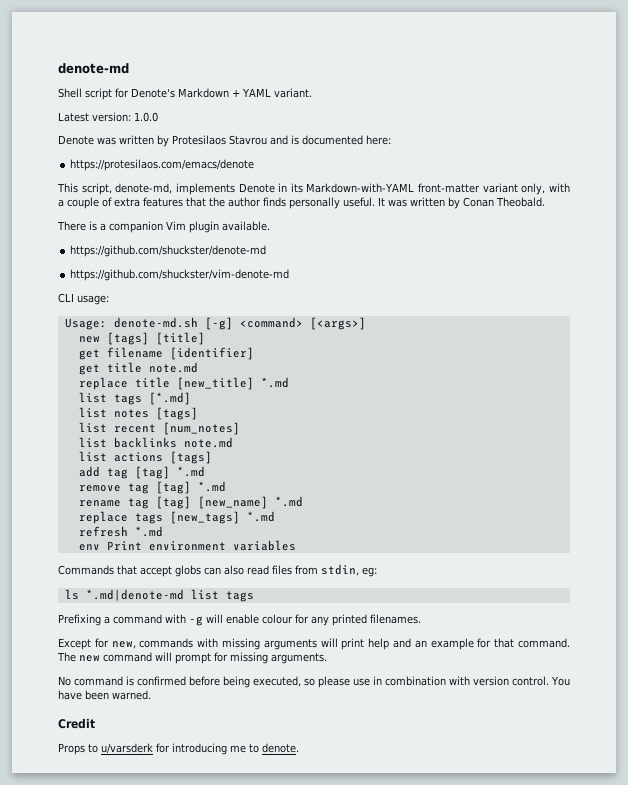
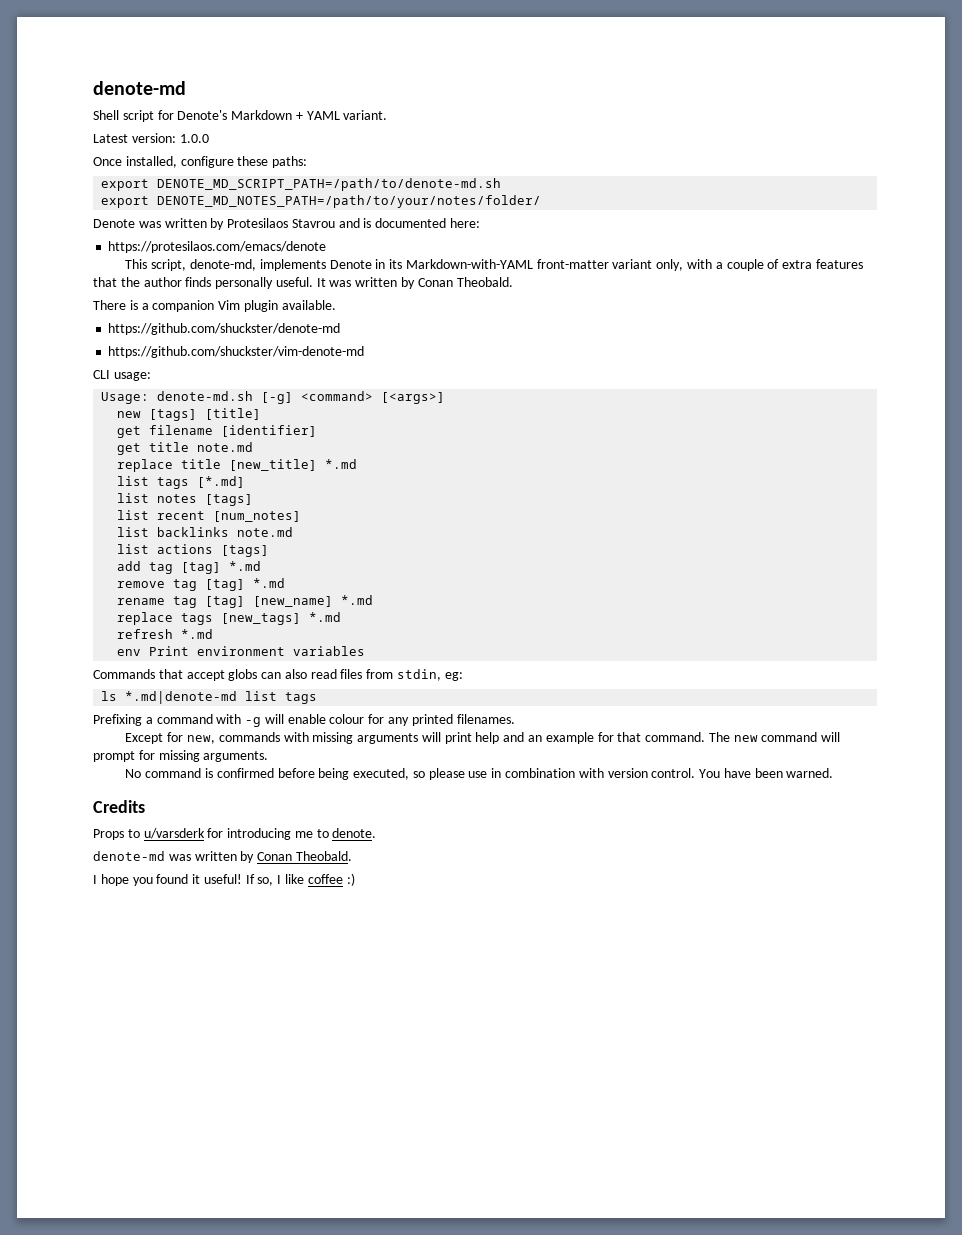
+ Once installed, configure these paths:
+ export DENOTE_MD_SCRIPT_PATH=/path/to/denote-md.sh
+ export DENOTE_MD_NOTES_PATH=/path/to/your/notes/folder/
- Credit
+ Credits
+ denote-md was written by Conan Theobald.
+ I hope you found it useful! If so, I like coffee :)

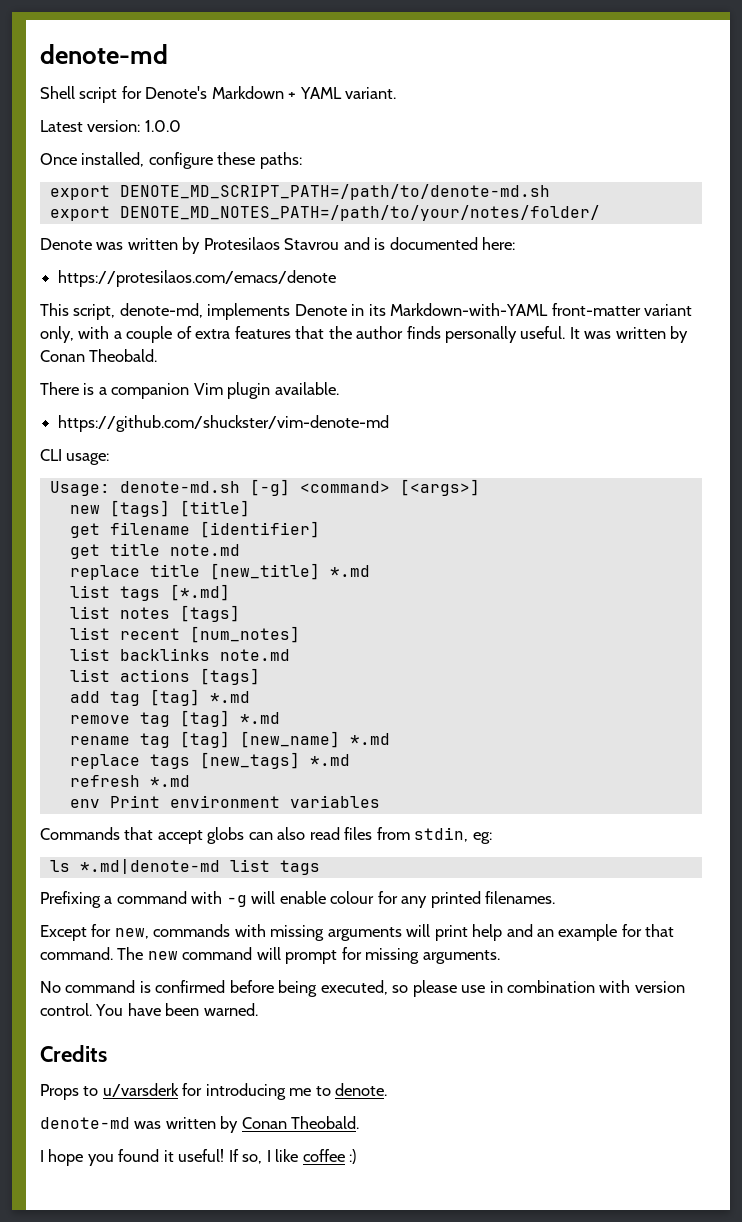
- https://github.com/shuckster/denote-md

